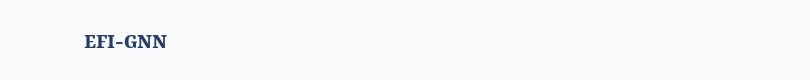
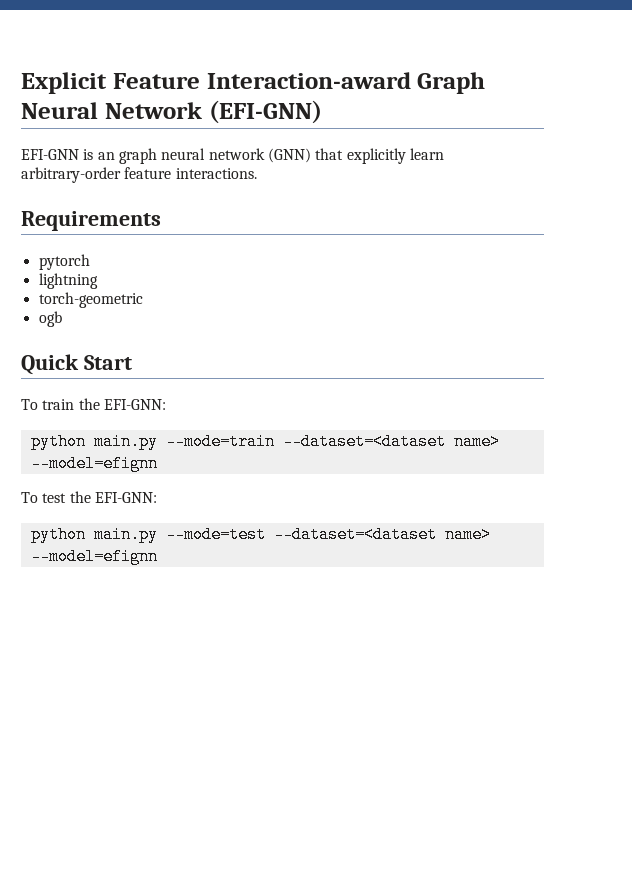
- EFI-GNN
+ Explicit Feature Interaction-award Graph Neural Network (EFI-GNN)
+ EFI-GNN is an graph neural network (GNN) that explicitly learn arbitrary-order feature interactions.
+ Requirements
+ pytorch
+ lightning
+ torch-geometric
+ ogb
+ Quick Start
+ To train the EFI-GNN:
+ python main.py --mode=train --dataset=<dataset name> --model=efignn
+ To test the EFI-GNN:
+ python main.py --mode=test --dataset=<dataset name> --model=efignn

